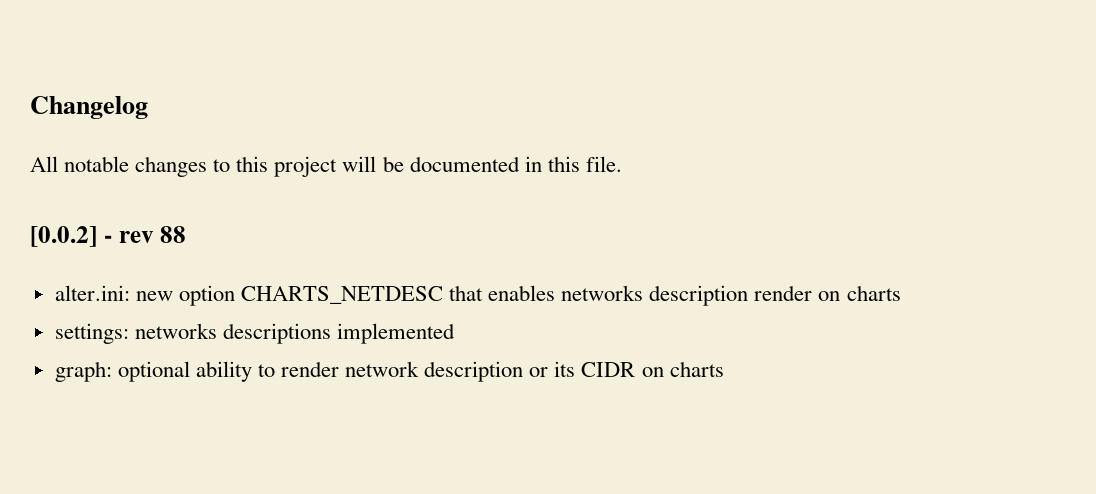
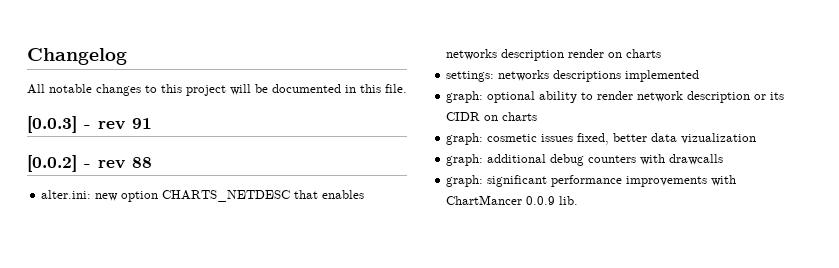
+ [0.0.3] - rev 91
+ graph: cosmetic issues fixed, better data vizualization
+ graph: additional debug counters with drawcalls
+ graph: significant performance improvements with ChartMancer 0.0.9 lib.

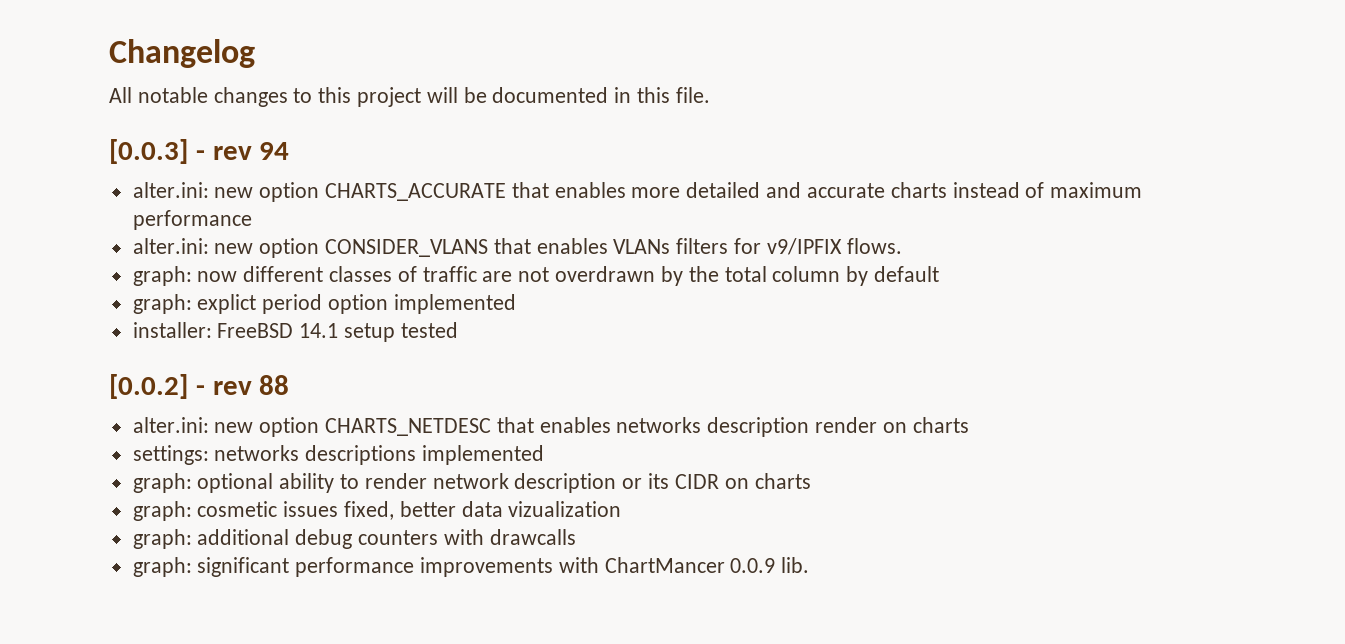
- [0.0.3] - rev 91
+ [0.0.3] - rev 94
+ alter.ini: new option CHARTS_ACCURATE that enables more detailed and accurate charts instead of maximum performance
+ alter.ini: new option CONSIDER_VLANS that enables VLANs filters for v9/IPFIX flows.
+ graph: now different classes of traffic are not overdrawn by the total column by default
+ graph: explict period option implemented
+ installer: FreeBSD 14.1 setup tested

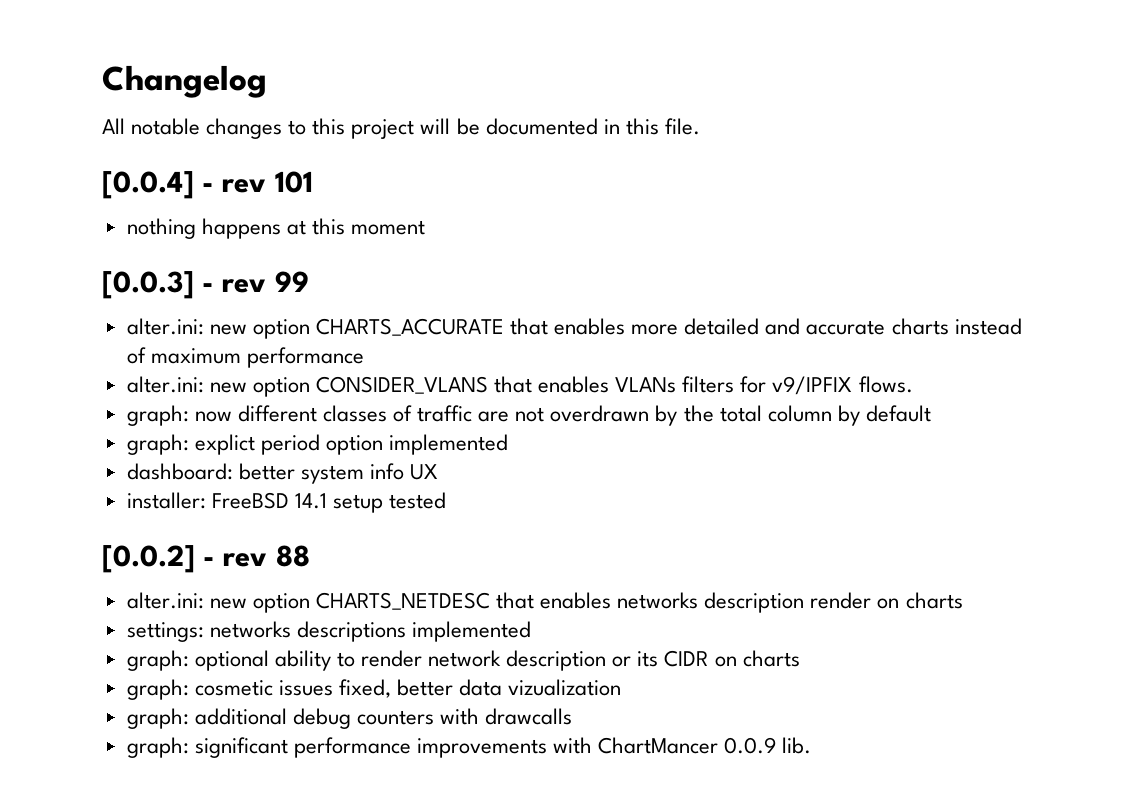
+ [0.0.4] - rev 101
+ nothing happens at this moment
- [0.0.3] - rev 94
+ [0.0.3] - rev 99
+ dashboard: better system info UX

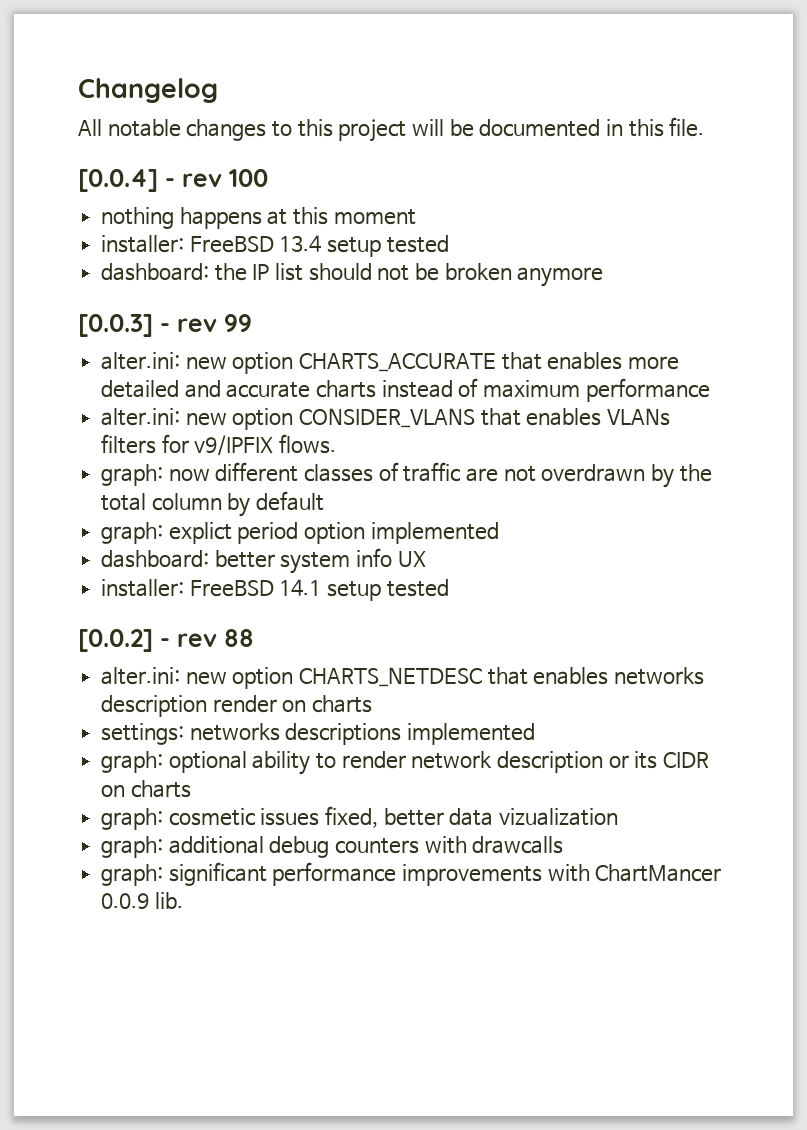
- [0.0.4] - rev 101
+ [0.0.4] - rev 100
+ installer: FreeBSD 13.4 setup tested
+ dashboard: the IP list should not be broken anymore

